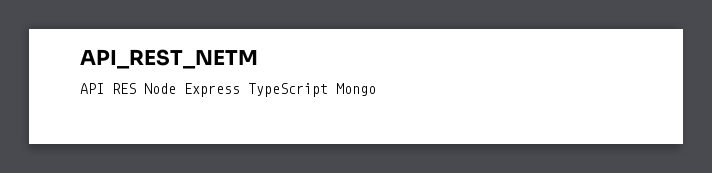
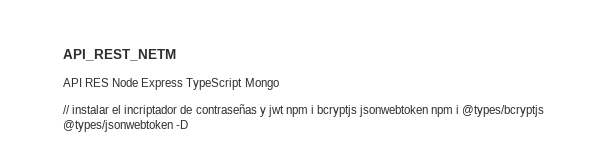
+ // instalar el incriptador de contraseñas y jwt npm i bcryptjs jsonwebtoken npm i @types/bcryptjs @types/jsonwebtoken -D

